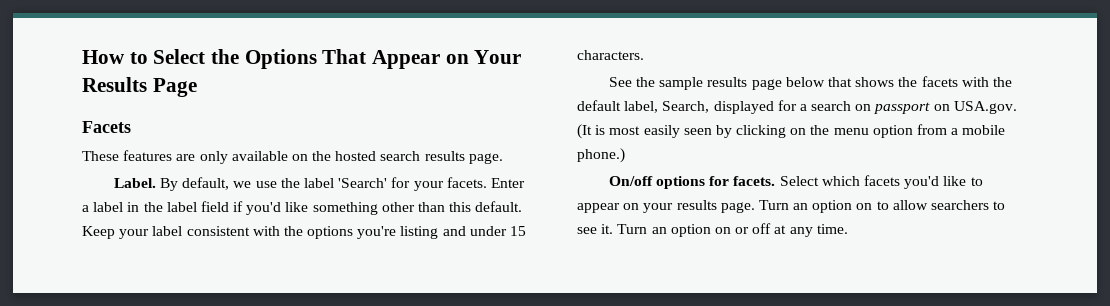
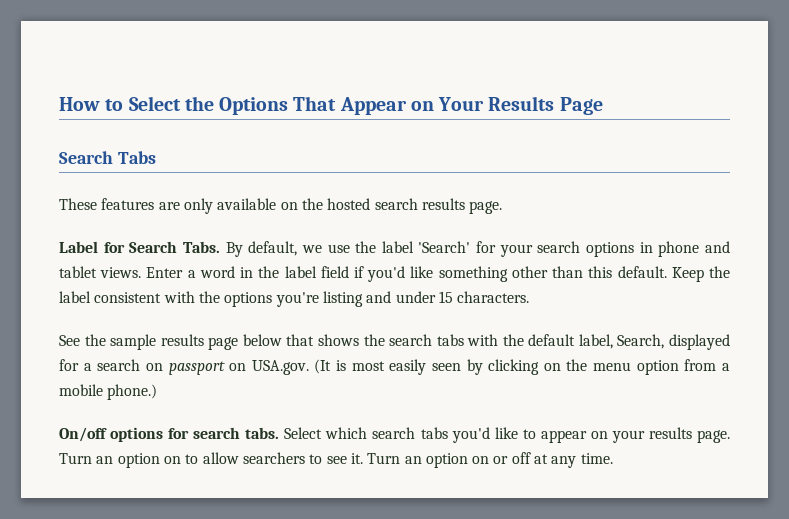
- Facets
+ Search Tabs
- Label.
+ Label for Search Tabs.
- By default, we use the label 'Search' for your facets.
+ By default, we use the label 'Search' for your search options in phone and tablet views.
- Enter a label in the label field if you'd like something other than this default.
+ Enter a word in the label field if you'd like something other than this default.
- Keep your label consistent with the options you're listing and under 15 characters.
+ Keep the label consistent with the options you're listing and under 15 characters.
- See the sample results page below that shows the facets with the default label, Search, displayed for a search on passport on USA.gov. (It is most easily seen by clicking on the menu option from a mobile phone.)
+ See the sample results page below that shows the search tabs with the default label, Search, displayed for a search on passport on USA.gov. (It is most easily seen by clicking on the menu option from a mobile phone.)
- On/off options for facets. Select which facets you'd like to appear on your results page.
+ On/off options for search tabs. Select which search tabs you'd like to appear on your results page.

